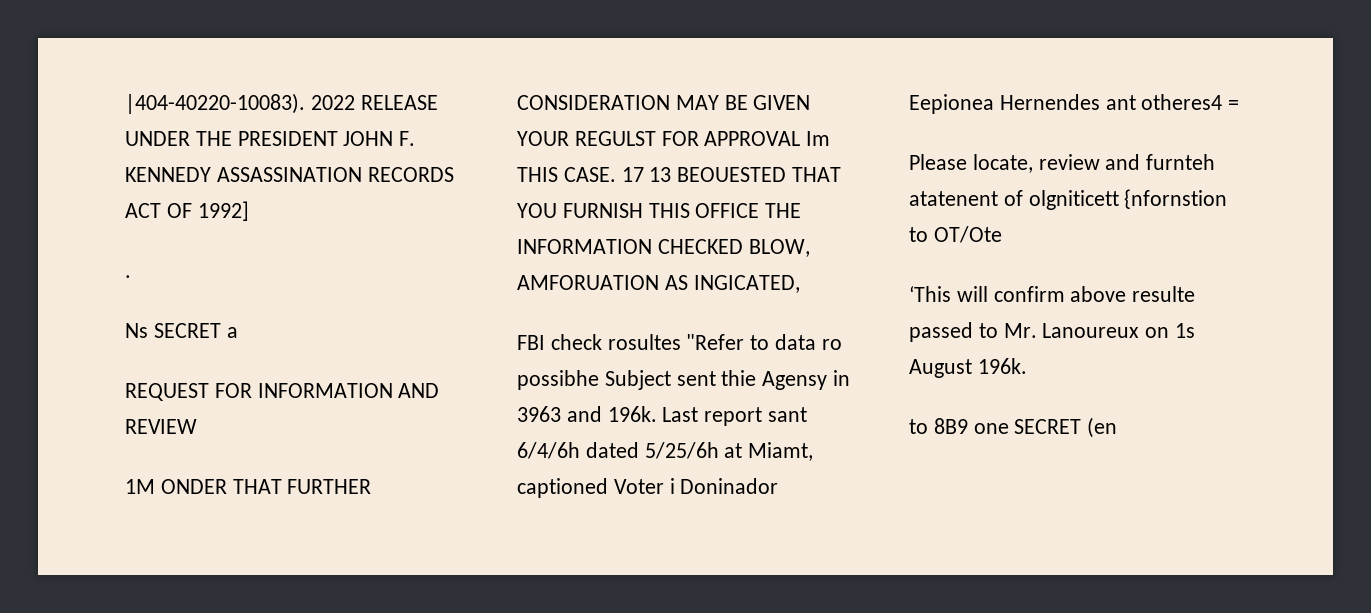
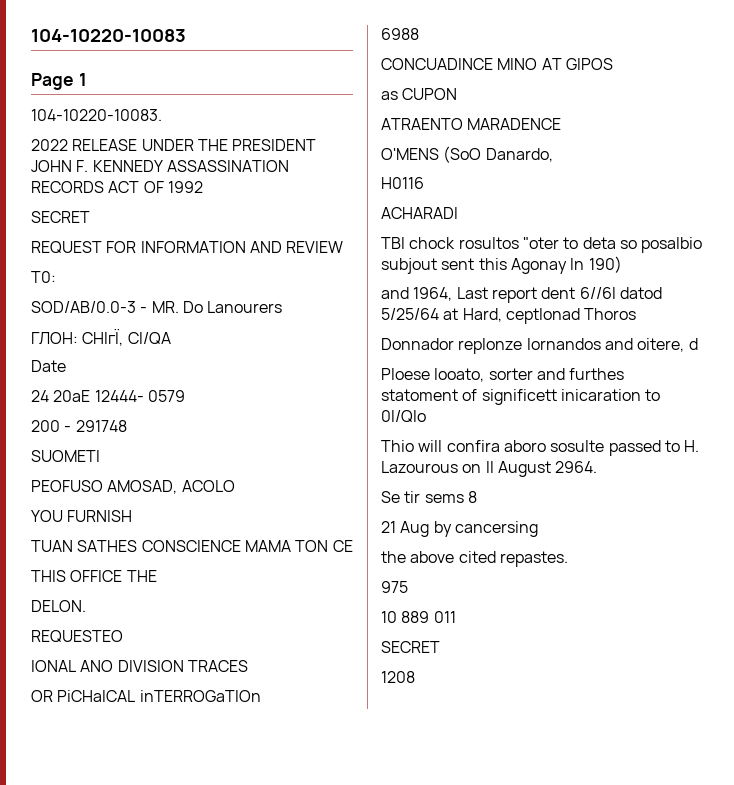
- |404-40220-10083). 2022 RELEASE UNDER THE PRESIDENT JOHN F. KENNEDY ASSASSINATION RECORDS ACT OF 1992]
- .
- Ns SECRET a
+ 104-10220-10083
+ Page 1
+ 104-10220-10083.
+ 2022 RELEASE UNDER THE PRESIDENT JOHN F. KENNEDY ASSASSINATION RECORDS ACT OF 1992
+ SECRET
- 1M ONDER THAT FURTHER CONSIDERATION MAY BE GIVEN YOUR REGULST FOR APPROVAL Im THIS CASE. 17 13 BEOUESTED THAT YOU FURNISH THIS OFFICE THE INFORMATION CHECKED BLOW, AMFORUATION AS INGICATED,
- FBI check rosultes "Refer to data ro possibhe Subject sent thie Agensy in 3963 and 196k. Last report sant 6/4/6h dated 5/25/6h at Miamt, captioned Voter i Doninador Eepionea Hernendes ant otheres4 =
- Please locate, review and furnteh atatenent of olgniticett {nfornstion to OT/Ote
- ‘This will confirm above resulte passed to Mr. Lanoureux on 1s August 196k.
- to 8B9 one SECRET (en
+ T0:
+ SOD/AB/0.0-3 - MR. Do Lanourers
+ ГЛОН: СНІгЇ, CІ/QA
+ Date
+ 24 20aE 12444- 0579
+ 200 - 291748
+ SUOMETI
+ PEOFUSO AMOSAD, ACOLO
+ YOU FURNISH
+ TUAN SATHES CONSCIENCE MAMA TON CE
+ THIS OFFICE THE
+ DELON.
+ REQUESTEO
+ IONAL ANO DIVISION TRACES
+ OR PiCHaICAL inTERROGaTIOn
+ 6988
+ CONCUADINCE MINO AT GIPOS
+ as CUPON
+ ATRAENTO MARADENCE
+ O'MENS (SoO Danardo,
+ H0116
+ ACHARADI
+ TBI chock rosultos "oter to deta so posalbio subjout sent this Agonay In 190)
+ and 1964, Last report dent 6//6l datod 5/25/64 at Hard, ceptlonad Thoros
+ Donnador replonze lornandos and oitere, d
+ Ploese looato, sorter and furthes statoment of significett inicaration to 0I/Qlo
+ Thio will confira aboro sosulte passed to H. Lazourous on ll August 2964.
+ Se tir sems 8
+ 21 Aug by cancersing
+ the above cited repastes.
+ 975
+ 10 889 011
+ SECRET
+ 1208

